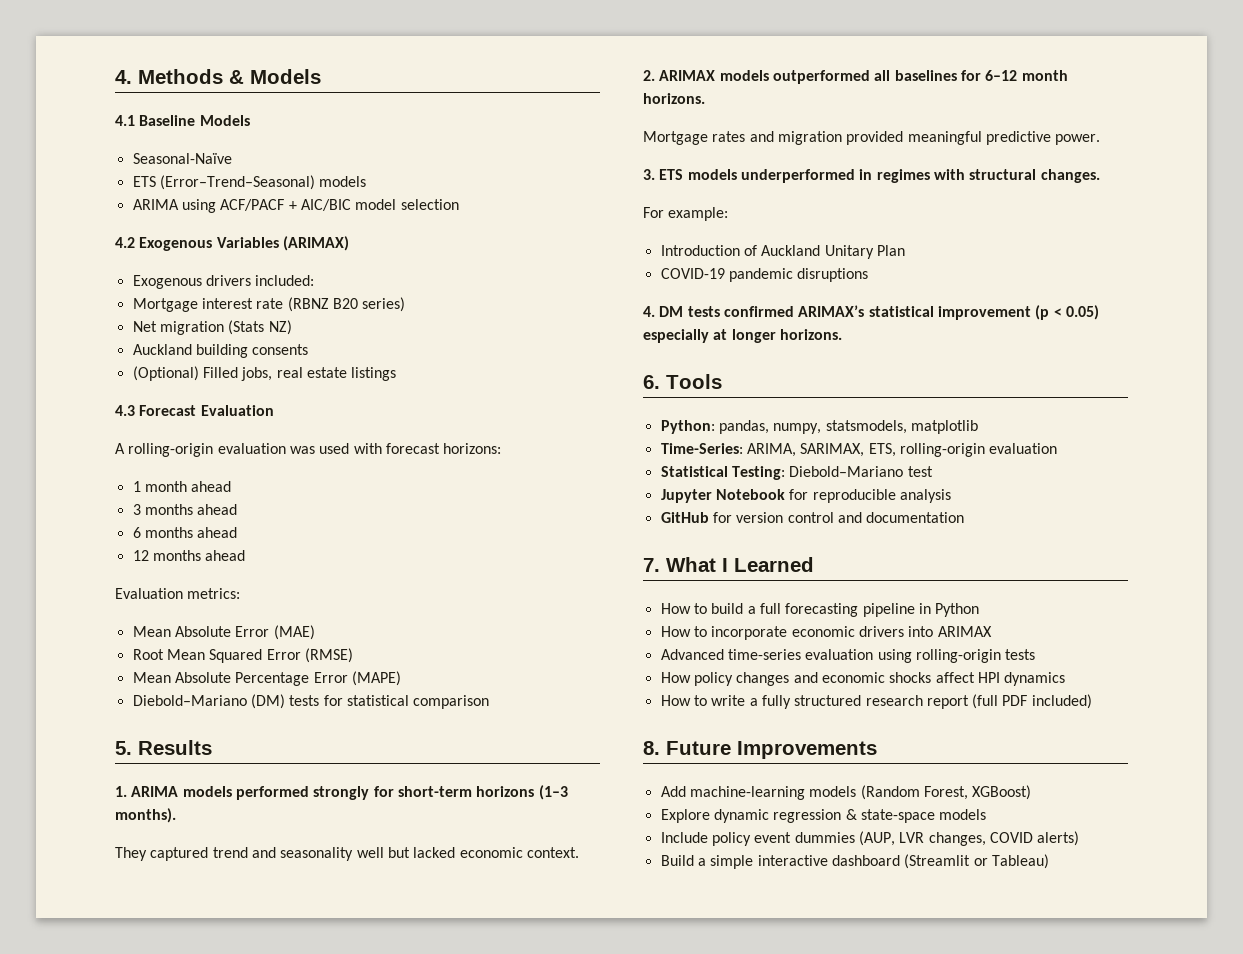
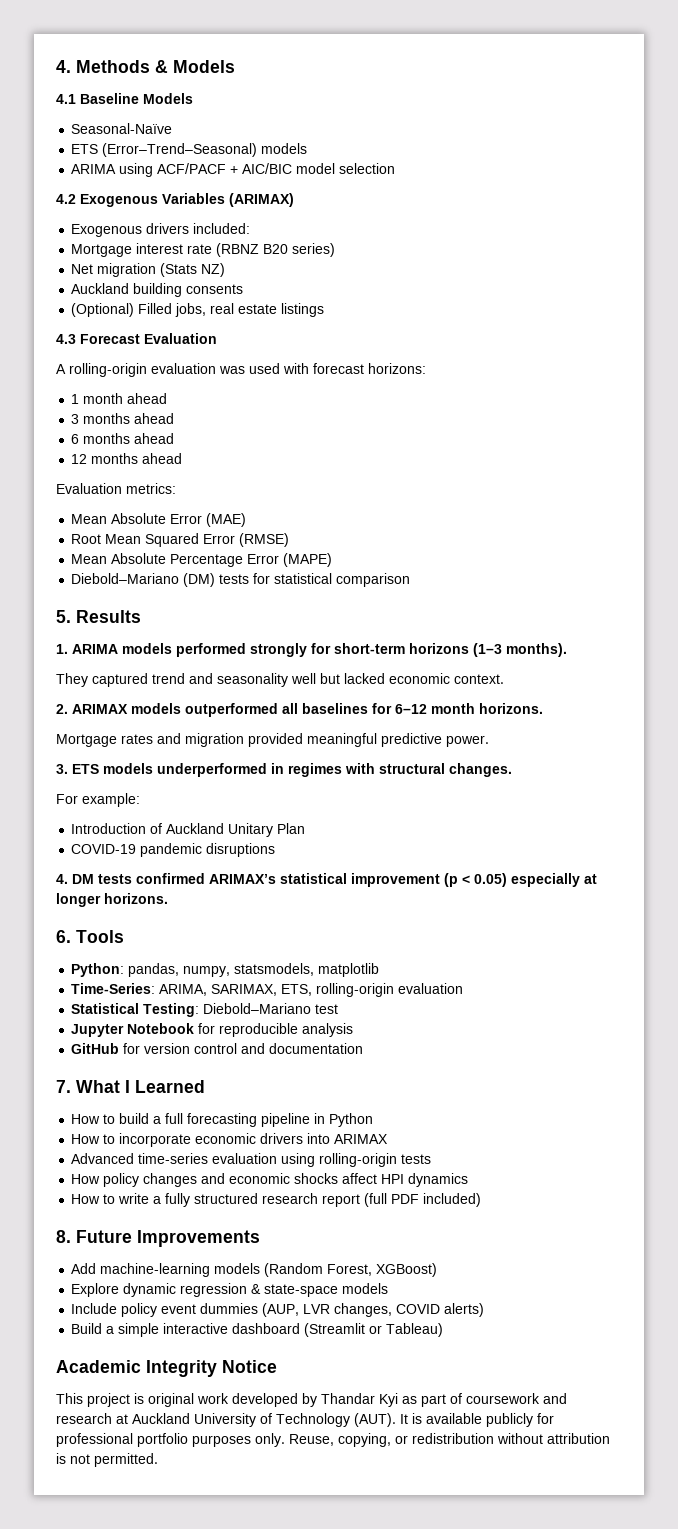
+ Academic Integrity Notice
+ This project is original work developed by Thandar Kyi as part of coursework and research at Auckland University of Technology (AUT). It is available publicly for professional portfolio purposes only. Reuse, copying, or redistribution without attribution is not permitted.

